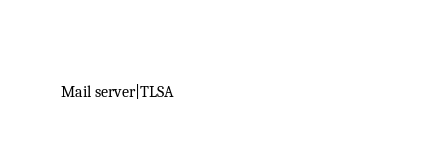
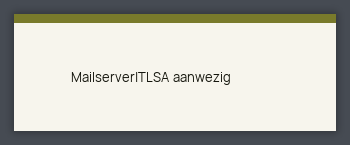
- Mail server|TLSA
+ Mailserver|TLSA aanwezig

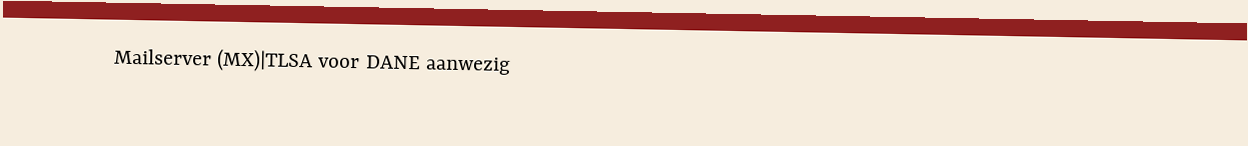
- Mailserver|TLSA aanwezig
+ Mailserver (MX)|TLSA voor DANE aanwezig

